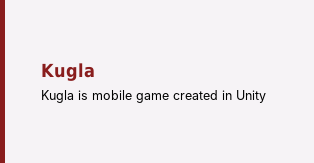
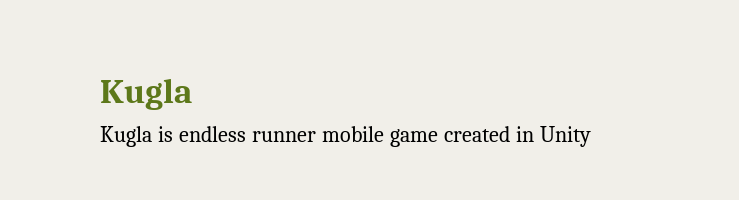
- Kugla is mobile game created in Unity
+ Kugla is endless runner mobile game created in Unity

